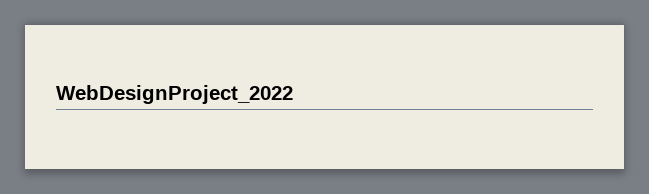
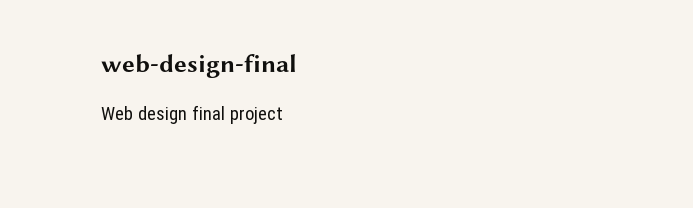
- WebDesignProject_2022
+ web-design-final
+ Web design final project

